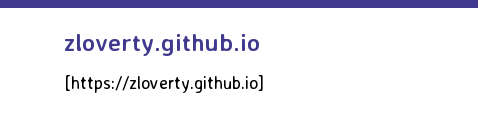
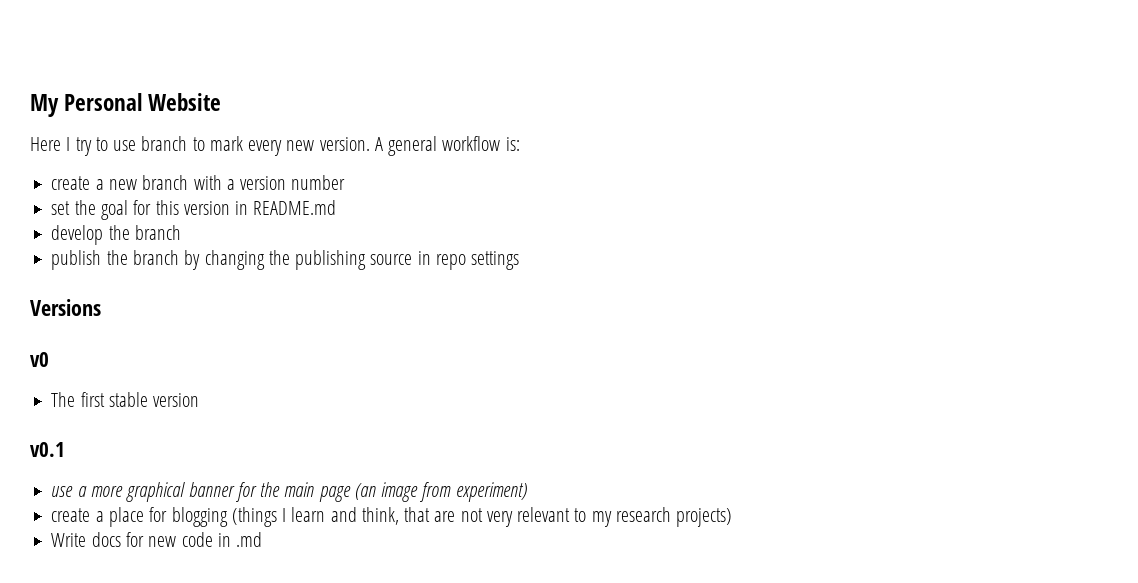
- zloverty.github.io
- [https://zloverty.github.io]
+ My Personal Website
+ Here I try to use branch to mark every new version. A general workflow is:
+ create a new branch with a version number
+ set the goal for this version in README.md
+ develop the branch
+ publish the branch by changing the publishing source in repo settings
+ Versions
+ v0
+ The first stable version
+ v0.1
+ use a more graphical banner for the main page (an image from experiment)
+ create a place for blogging (things I learn and think, that are not very relevant to my research projects)
+ Write docs for new code in .md

